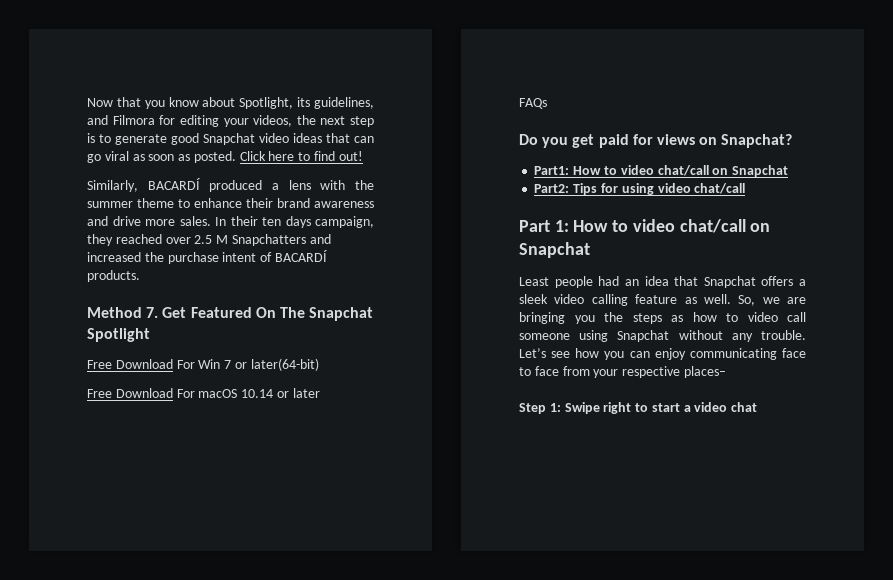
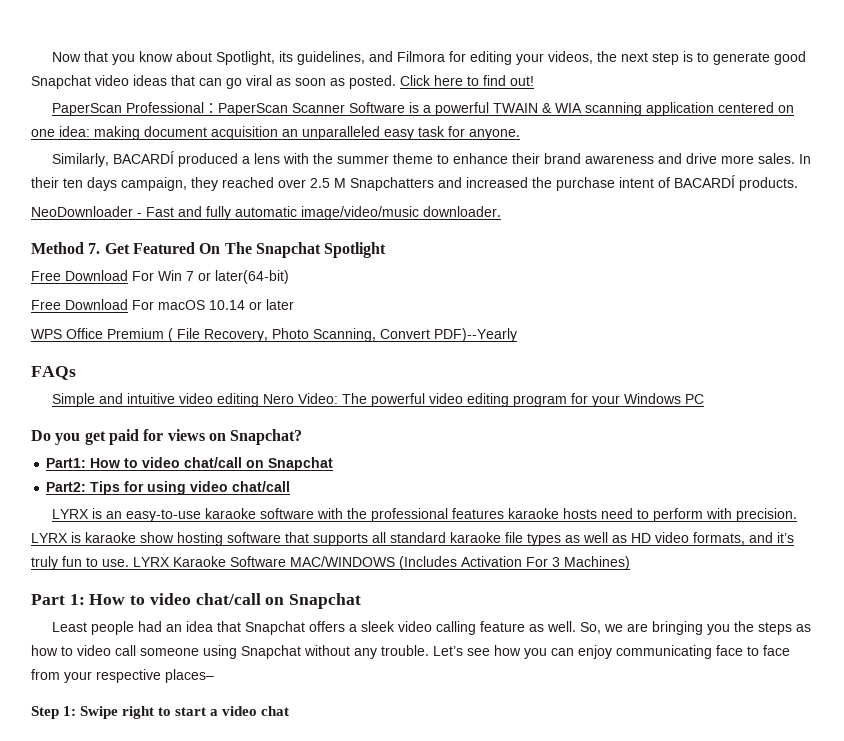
+ PaperScan Professional：PaperScan Scanner Software is a powerful TWAIN & WIA scanning application centered on one idea: making document acquisition an unparalleled easy task for anyone.
+ NeoDownloader - Fast and fully automatic image/video/music downloader.
+ WPS Office Premium ( File Recovery, Photo Scanning, Convert PDF)--Yearly
  FAQs
+ Simple and intuitive video editing Nero Video: The powerful video editing program for your Windows PC
+ LYRX is an easy-to-use karaoke software with the professional features karaoke hosts need to perform with precision. LYRX is karaoke show hosting software that supports all standard karaoke file types as well as HD video formats, and it’s truly fun to use. LYRX Karaoke Software MAC/WINDOWS (Includes Activation For 3 Machines)

